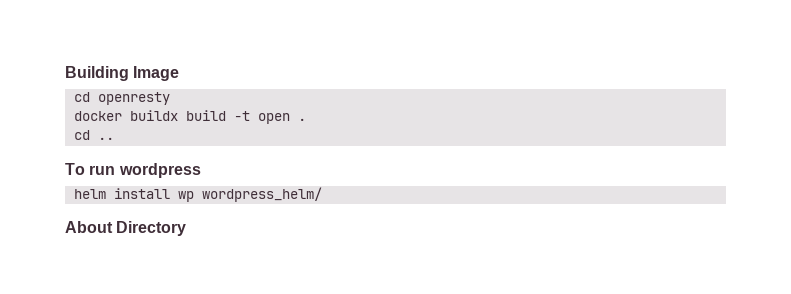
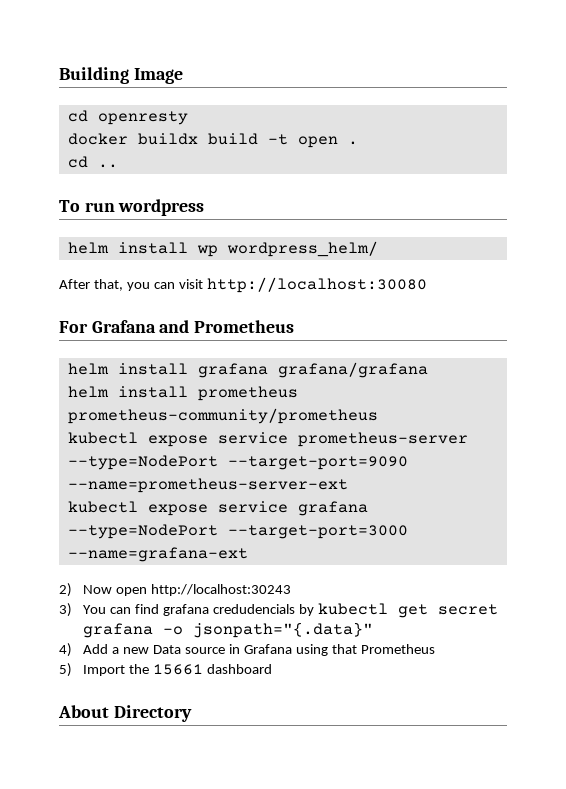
+ After that, you can visit http://localhost:30080
+ For Grafana and Prometheus
+ helm install grafana grafana/grafana
+ helm install prometheus prometheus-community/prometheus
+ kubectl expose service prometheus-server --type=NodePort --target-port=9090 --name=prometheus-server-ext
+ kubectl expose service grafana --type=NodePort --target-port=3000 --name=grafana-ext
+ 2) Now open http://localhost:30243
+ 3) You can find grafana credudencials by kubectl get secret grafana -o jsonpath="{.data}"
+ 4) Add a new Data source in Grafana using that Prometheus
+ 5) Import the 15661 dashboard

